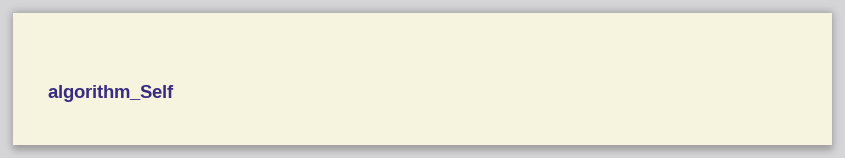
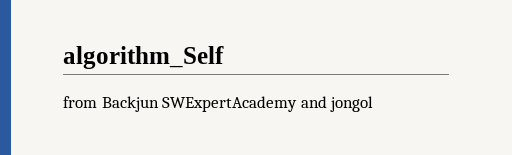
+ from Backjun SWExpertAcademy and jongol

